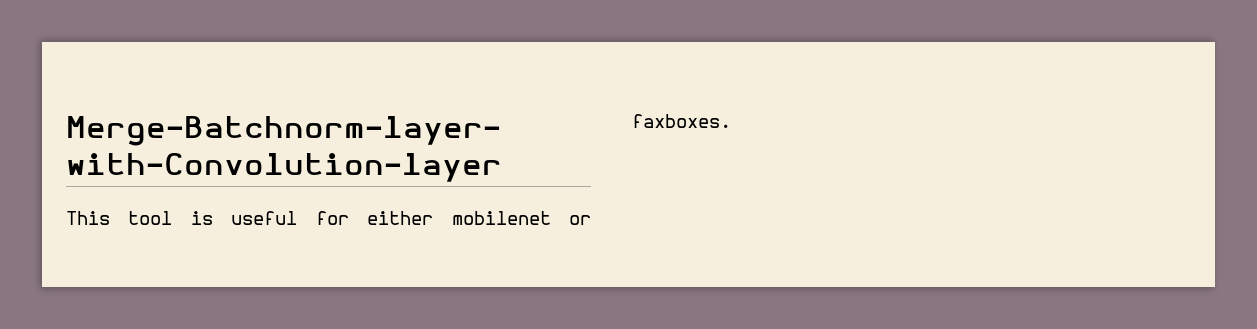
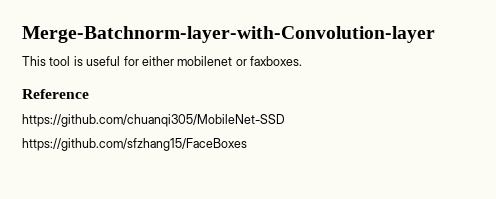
+ Reference
+ https://github.com/chuanqi305/MobileNet-SSD
+ https://github.com/sfzhang15/FaceBoxes

